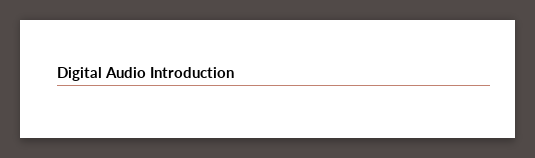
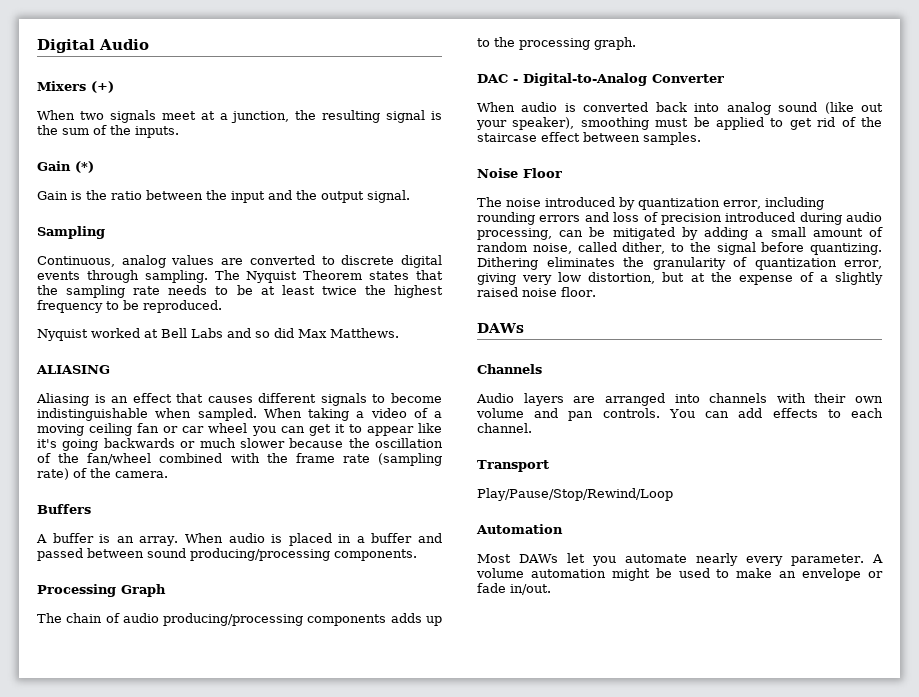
- Digital Audio Introduction
+ Digital Audio
+ Mixers (+)
+ When two signals meet at a junction, the resulting signal is the sum of the inputs.
+ Gain (*)
+ Gain is the ratio between the input and the output signal.
+ Sampling
+ Continuous, analog values are converted to discrete digital events through sampling. The Nyquist Theorem states that the sampling rate needs to be at least twice the highest frequency to be reproduced.
+ Nyquist worked at Bell Labs and so did Max Matthews.
+ ALIASING
+ Aliasing is an effect that causes different signals to become indistinguishable when sampled. When taking a video of a moving ceiling fan or car wheel you can get it to appear like it's going backwards or much slower because the oscillation of the fan/wheel combined with the frame rate (sampling rate) of the camera.
+ Buffers
+ A buffer is an array. When audio is placed in a buffer and passed between sound producing/processing components.
+ Processing Graph
+ The chain of audio producing/processing components adds up to the processing graph.
+ DAC - Digital-to-Analog Converter
+ When audio is converted back into analog sound (like out your speaker), smoothing must be applied to get rid of the staircase effect between samples.
+ Noise Floor
+ The noise introduced by quantization error, including rounding errors and loss of precision introduced during audio processing, can be mitigated by adding a small amount of random noise, called dither, to the signal before quantizing. Dithering eliminates the granularity of quantization error, giving very low distortion, but at the expense of a slightly raised noise floor.
+ DAWs
+ Channels
+ Audio layers are arranged into channels with their own volume and pan controls. You can add effects to each channel.
+ Transport
+ Play/Pause/Stop/Rewind/Loop
+ Automation
+ Most DAWs let you automate nearly every parameter. A volume automation might be used to make an envelope or fade in/out.

